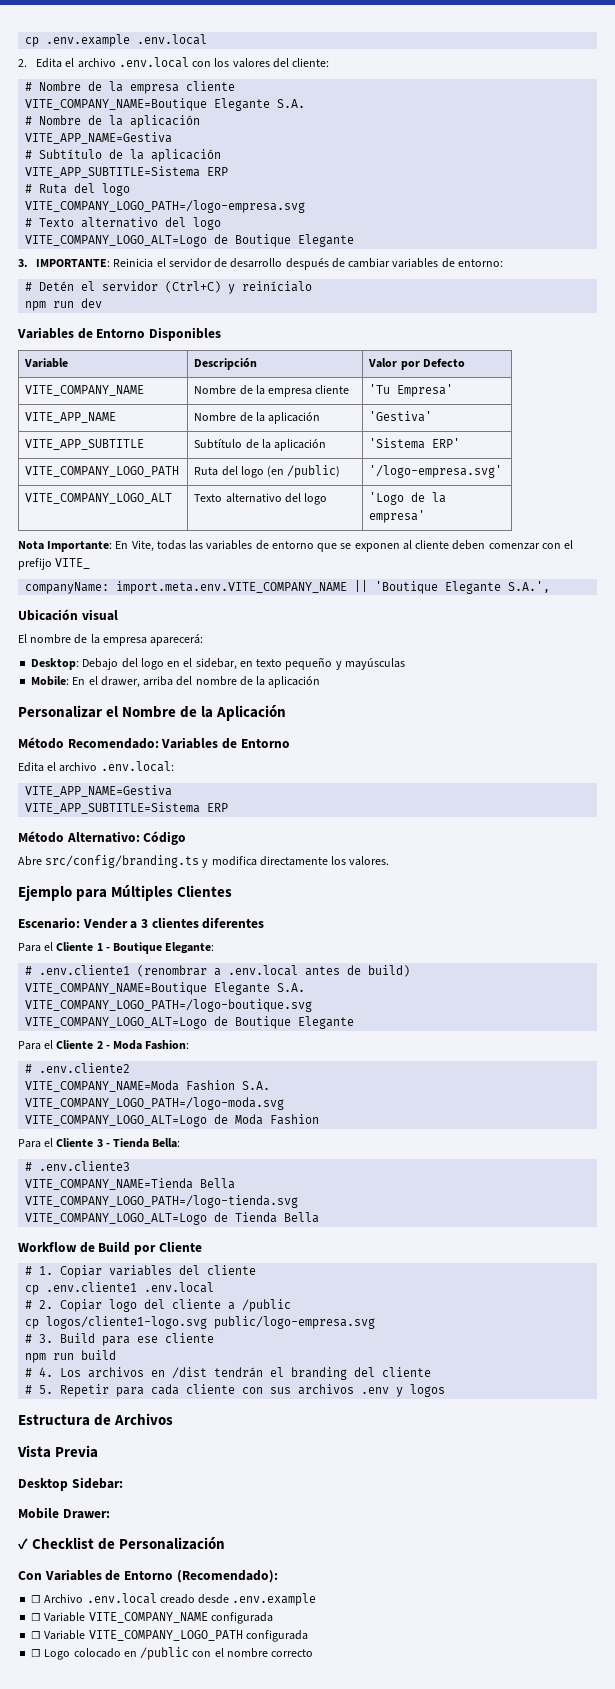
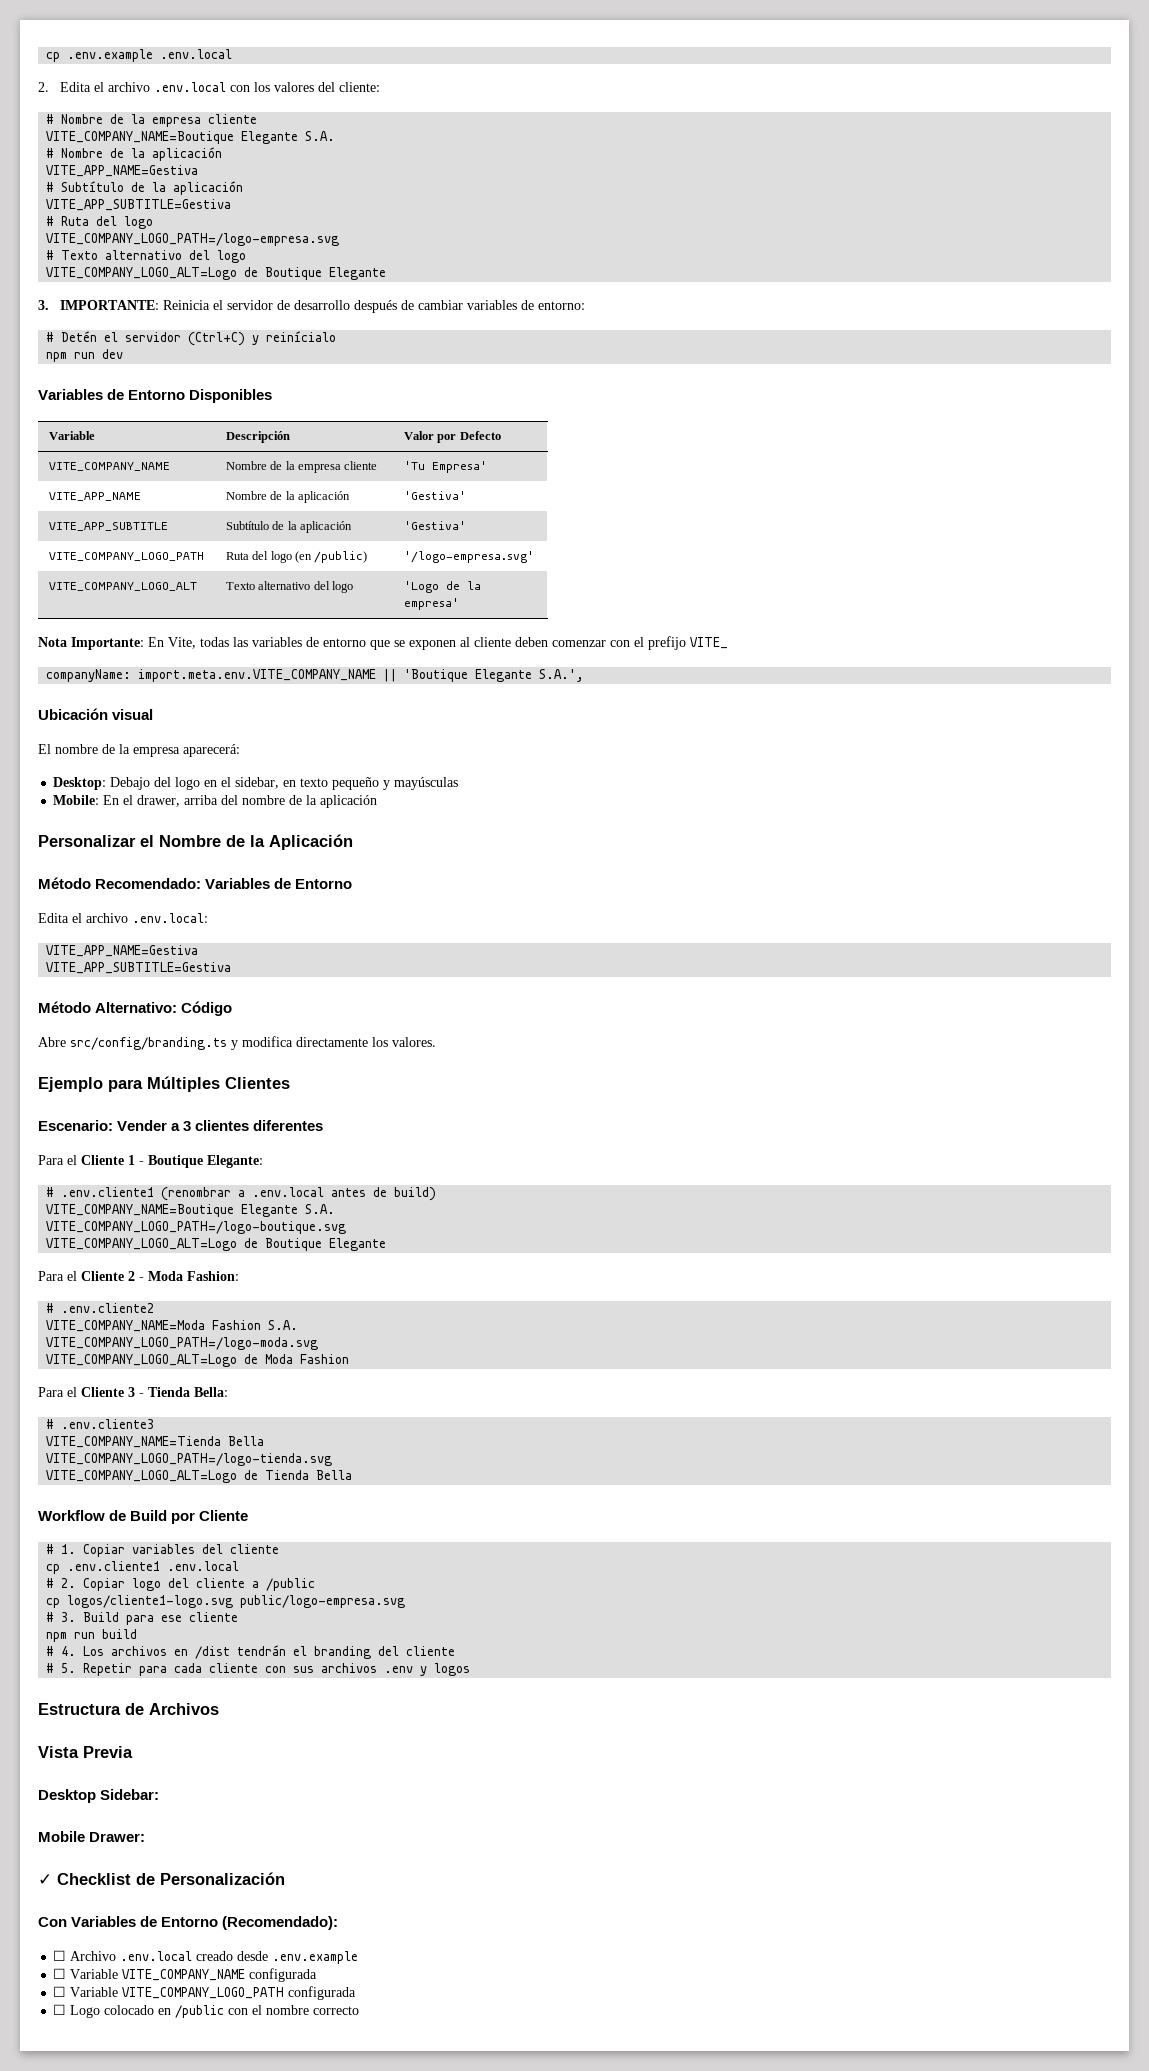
  # Subtítulo de la aplicación
- VITE_APP_SUBTITLE=Sistema ERP
+ VITE_APP_SUBTITLE=Gestiva
- VITE_APP_SUBTITLE | Subtítulo de la aplicación | 'Sistema ERP'
+ VITE_APP_SUBTITLE | Subtítulo de la aplicación | 'Gestiva'
  Edita el archivo .env.local:
  VITE_APP_NAME=Gestiva
- VITE_APP_SUBTITLE=Sistema ERP
+ VITE_APP_SUBTITLE=Gestiva

